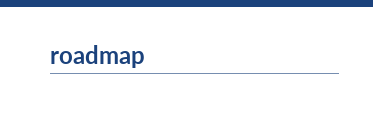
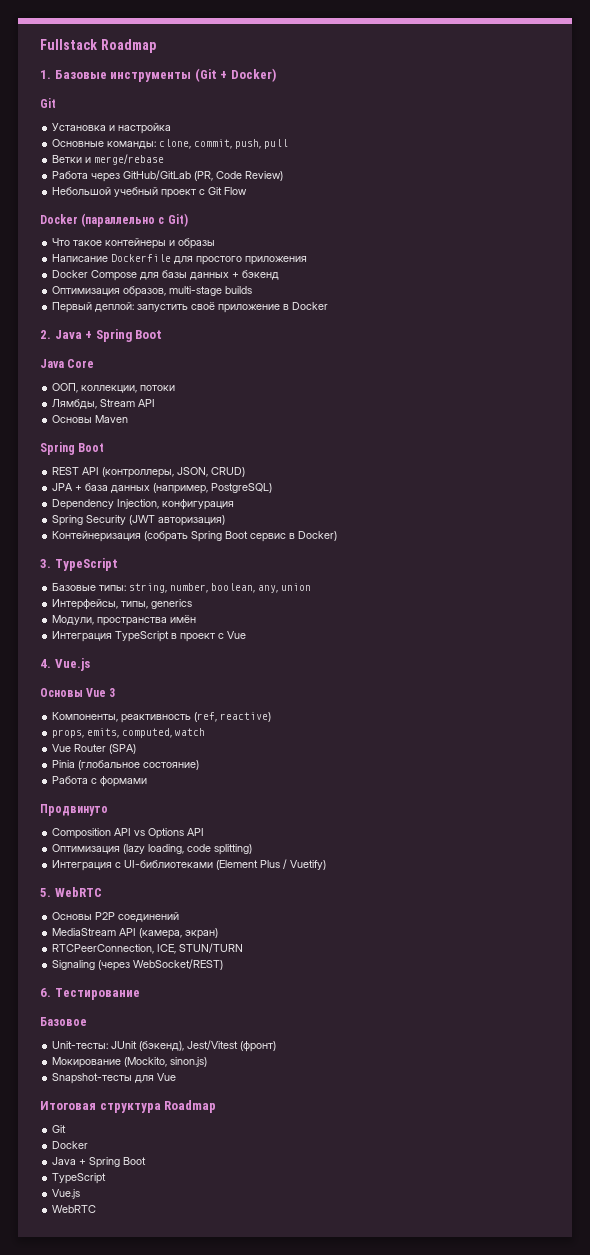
- roadmap
+ Fullstack Roadmap
+ 1. Базовые инструменты (Git + Docker)
+ Git
+ Установка и настройка
+ Основные команды: clone, commit, push, pull
+ Ветки и merge/rebase
+ Работа через GitHub/GitLab (PR, Code Review)
+ Небольшой учебный проект с Git Flow
+ Docker (параллельно с Git)
+ Что такое контейнеры и образы
+ Написание Dockerfile для простого приложения
+ Docker Compose для базы данных + бэкенд
+ Оптимизация образов, multi-stage builds
+ Первый деплой: запустить своё приложение в Docker
+ 2. Java + Spring Boot
+ Java Core
+ ООП, коллекции, потоки
+ Лямбды, Stream API
+ Основы Maven
+ Spring Boot
+ REST API (контроллеры, JSON, CRUD)
+ JPA + база данных (например, PostgreSQL)
+ Dependency Injection, конфигурация
+ Spring Security (JWT авторизация)
+ Контейнеризация (собрать Spring Boot сервис в Docker)
+ 3. TypeScript
+ Базовые типы: string, number, boolean, any, union
+ Интерфейсы, типы, generics
+ Модули, пространства имён
+ Интеграция TypeScript в проект с Vue
+ 4. Vue.js
+ Основы Vue 3
+ Компоненты, реактивность (ref, reactive)
+ props, emits, computed, watch
+ Vue Router (SPA)
+ Pinia (глобальное состояние)
+ Работа с формами
+ Продвинуто
+ Composition API vs Options API
+ Оптимизация (lazy loading, code splitting)
+ Интеграция с UI-библиотеками (Element Plus / Vuetify)
+ 5. WebRTC
+ Основы P2P соединений
+ MediaStream API (камера, экран)
+ RTCPeerConnection, ICE, STUN/TURN
+ Signaling (через WebSocket/REST)
+ 6. Тестирование
+ Базовое
+ Unit-тесты: JUnit (бэкенд), Jest/Vitest (фронт)
+ Мокирование (Mockito, sinon.js)
+ Snapshot-тесты для Vue
+ Итоговая структура Roadmap
+ Git
+ Docker
+ Java + Spring Boot
+ TypeScript
+ Vue.js
+ WebRTC

